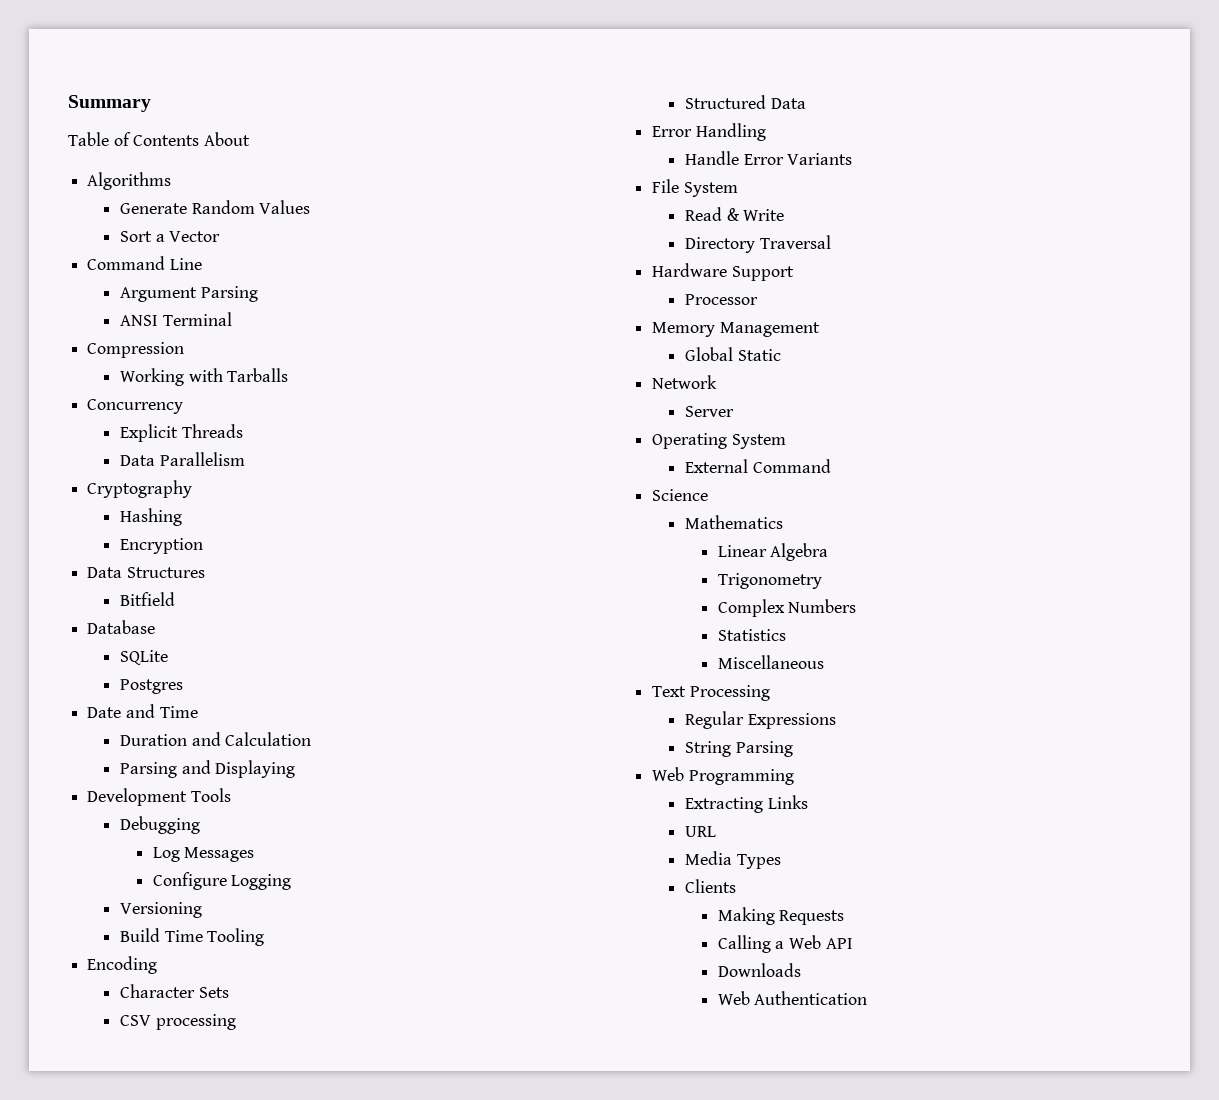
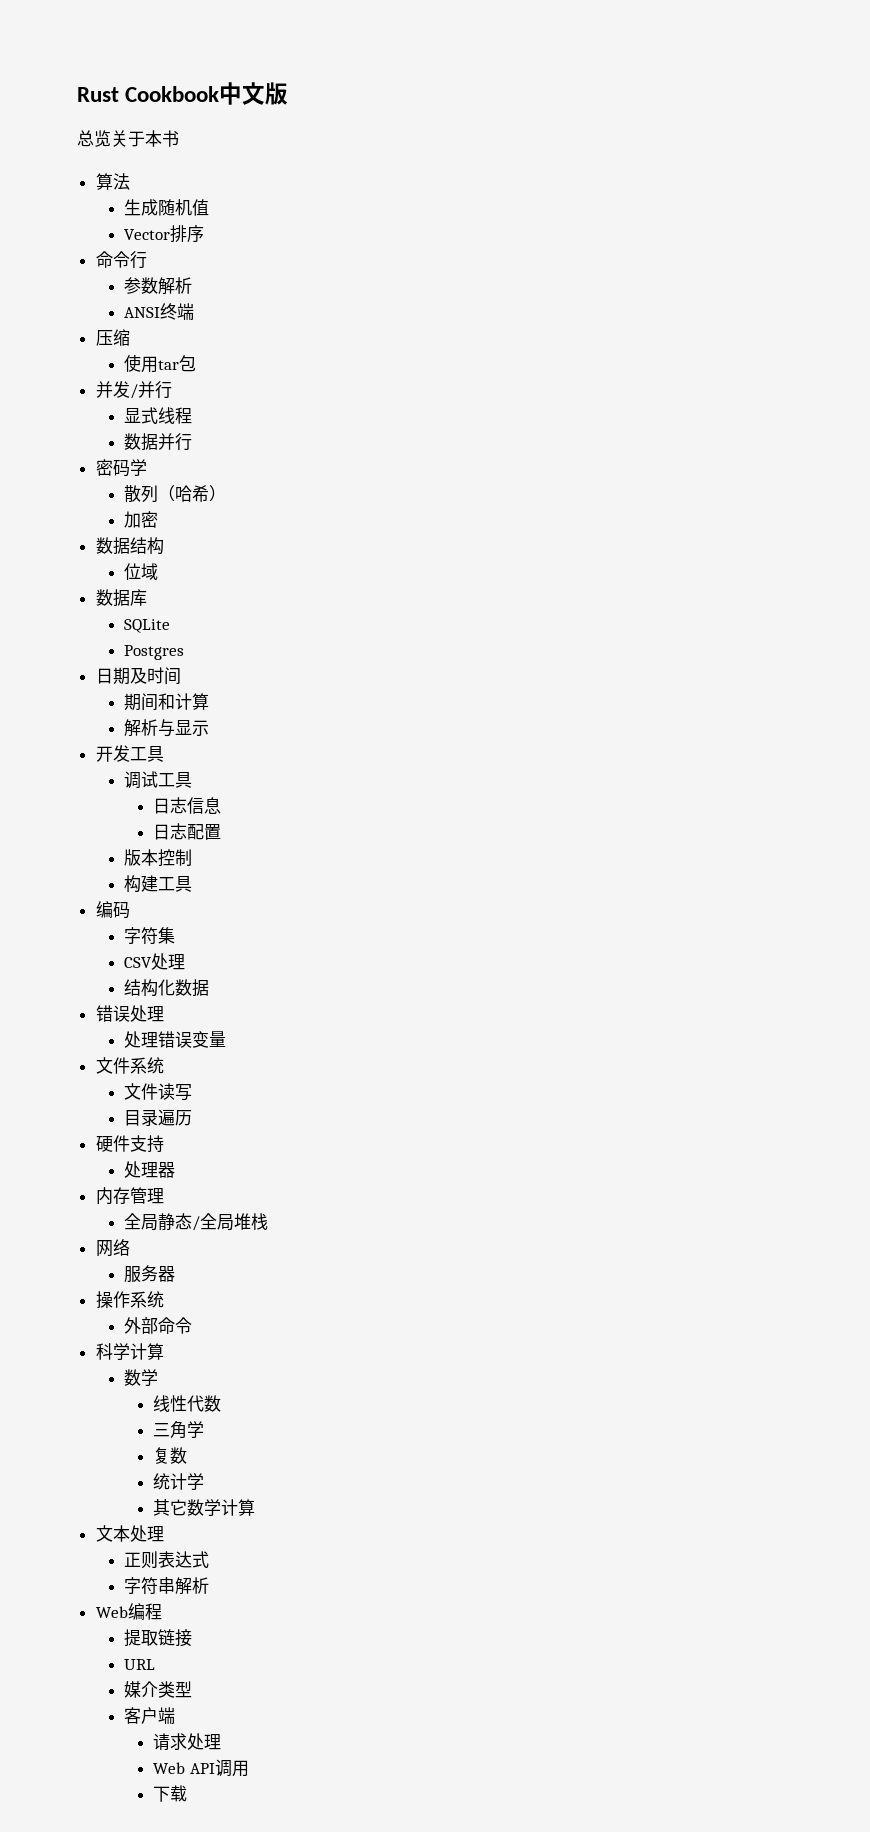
- Summary
- Table of Contents About
- Algorithms
- Generate Random Values
- Sort a Vector
- Command Line
- Argument Parsing
- ANSI Terminal
- Compression
- Working with Tarballs
- Concurrency
- Explicit Threads
- Data Parallelism
- Cryptography
- Hashing
- Encryption
- Data Structures
- Bitfield
- Database
+ Rust Cookbook中文版
+ 总览关于本书
+ 算法
+ 生成随机值
+ Vector排序
+ 命令行
+ 参数解析
+ ANSI终端
+ 压缩
+ 使用tar包
+ 并发/并行
+ 显式线程
+ 数据并行
+ 密码学
+ 散列（哈希）
+ 加密
+ 数据结构
+ 位域
+ 数据库
  SQLite
  Postgres
- Date and Time
- Duration and Calculation
- Parsing and Displaying
- Development Tools
- Debugging
- Log Messages
- Configure Logging
- Versioning
- Build Time Tooling
- Encoding
- Character Sets
- CSV processing
- Structured Data
- Error Handling
- Handle Error Variants
- File System
- Read & Write
- Directory Traversal
- Hardware Support
- Processor
- Memory Management
- Global Static
- Network
- Server
- Operating System
- External Command
- Science
- Mathematics
- Linear Algebra
- Trigonometry
- Complex Numbers
- Statistics
- Miscellaneous
- Text Processing
- Regular Expressions
- String Parsing
- Web Programming
- Extracting Links
+ 日期及时间
+ 期间和计算
+ 解析与显示
+ 开发工具
+ 调试工具
+ 日志信息
+ 日志配置
+ 版本控制
+ 构建工具
+ 编码
+ 字符集
+ CSV处理
+ 结构化数据
+ 错误处理
+ 处理错误变量
+ 文件系统
+ 文件读写
+ 目录遍历
+ 硬件支持
+ 处理器
+ 内存管理
+ 全局静态/全局堆栈
+ 网络
+ 服务器
+ 操作系统
+ 外部命令
+ 科学计算
+ 数学
+ 线性代数
+ 三角学
+ 复数
+ 统计学
+ 其它数学计算
+ 文本处理
+ 正则表达式
+ 字符串解析
+ Web编程
+ 提取链接
  URL
- Media Types
- Clients
- Making Requests
- Calling a Web API
- Downloads
- Web Authentication
+ 媒介类型
+ 客户端
+ 请求处理
+ Web API调用
+ 下载

